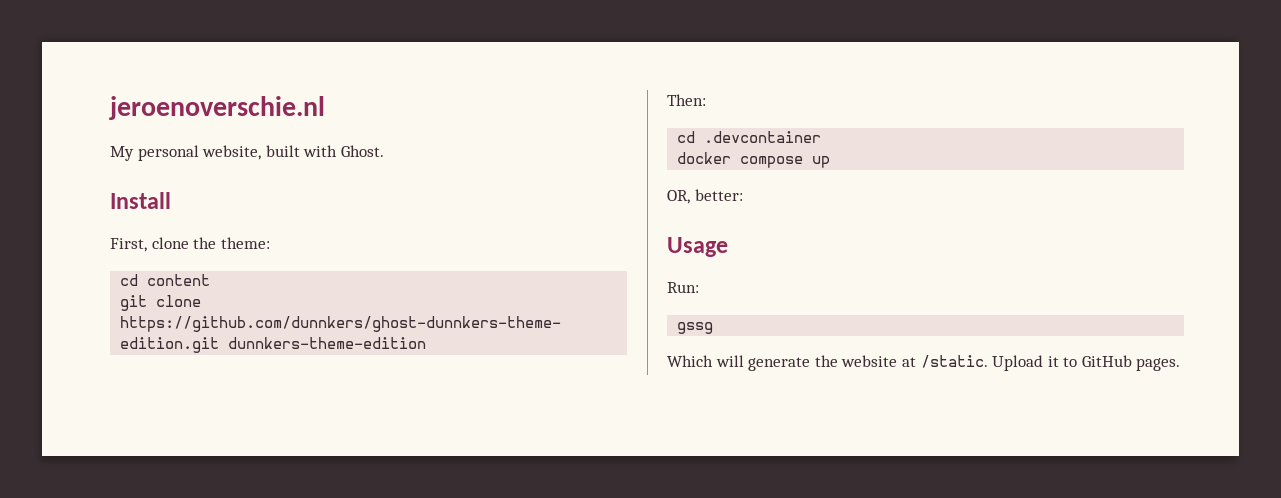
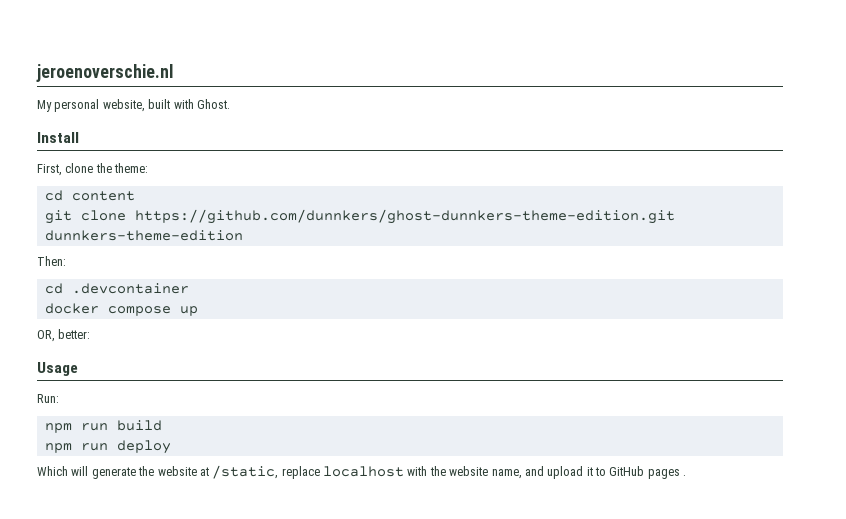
- gssg
+ npm run build
+ npm run deploy
- Which will generate the website at /static. Upload it to GitHub pages.
+ Which will generate the website at /static, replace localhost with the website name, and upload it to GitHub pages .

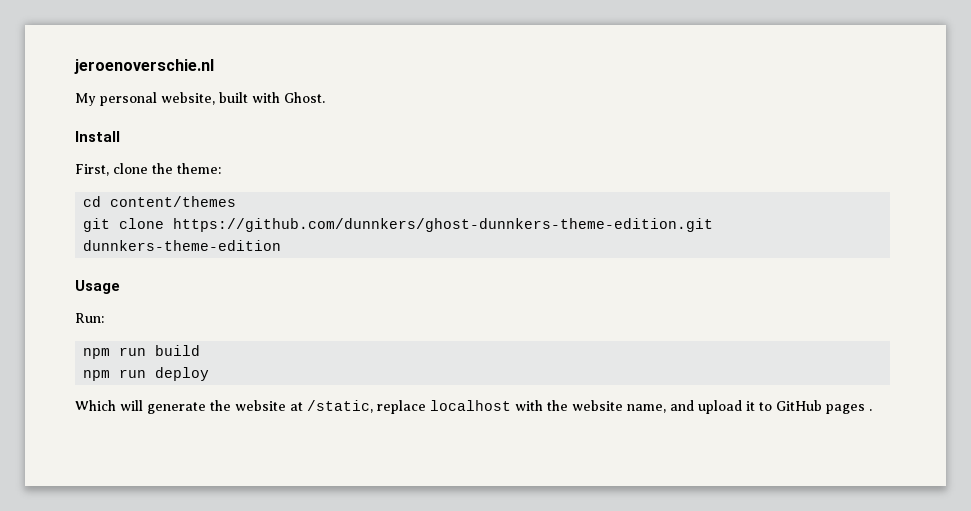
- cd content
+ cd content/themes
- Then:
- cd .devcontainer
- docker compose up
- OR, better:

